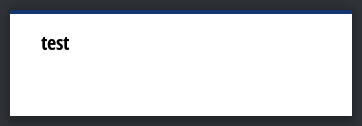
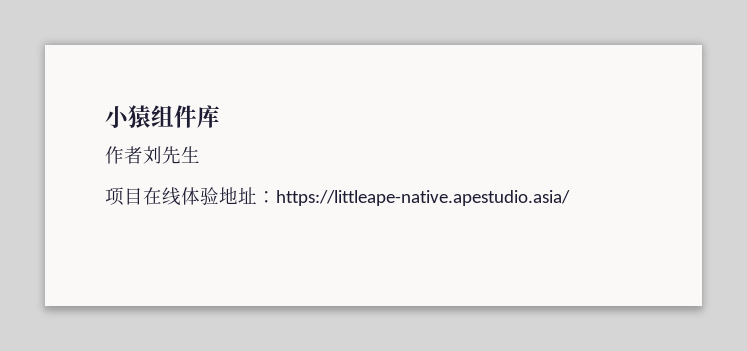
- test
+ 小猿组件库
+ 作者刘先生
+ 项目在线体验地址：https://littleape-native.apestudio.asia/

